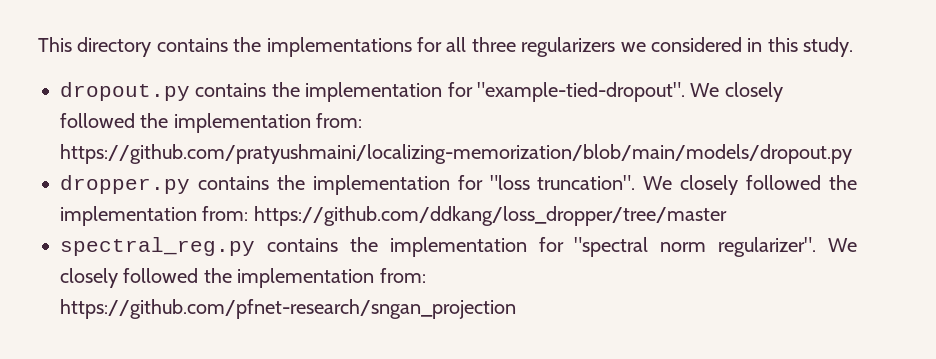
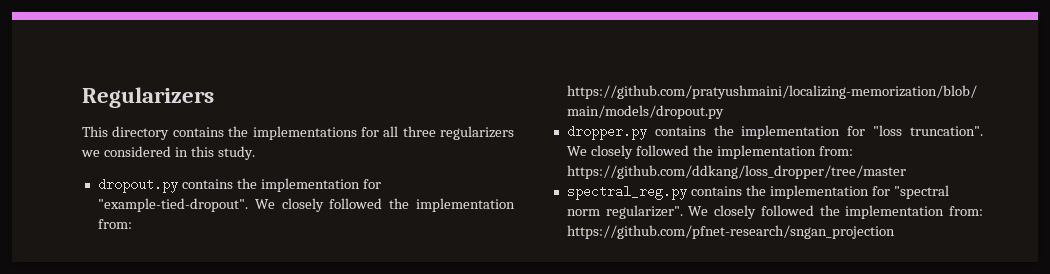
+ Regularizers

